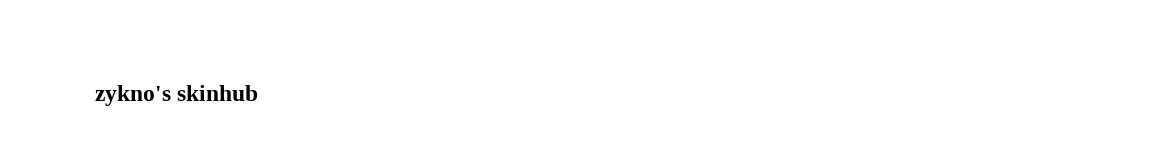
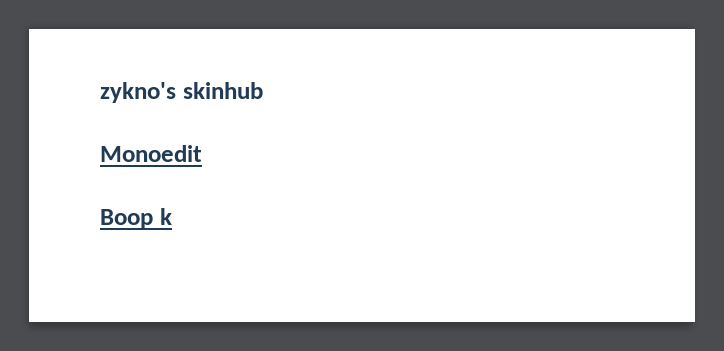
+ Monoedit
+ Boop k

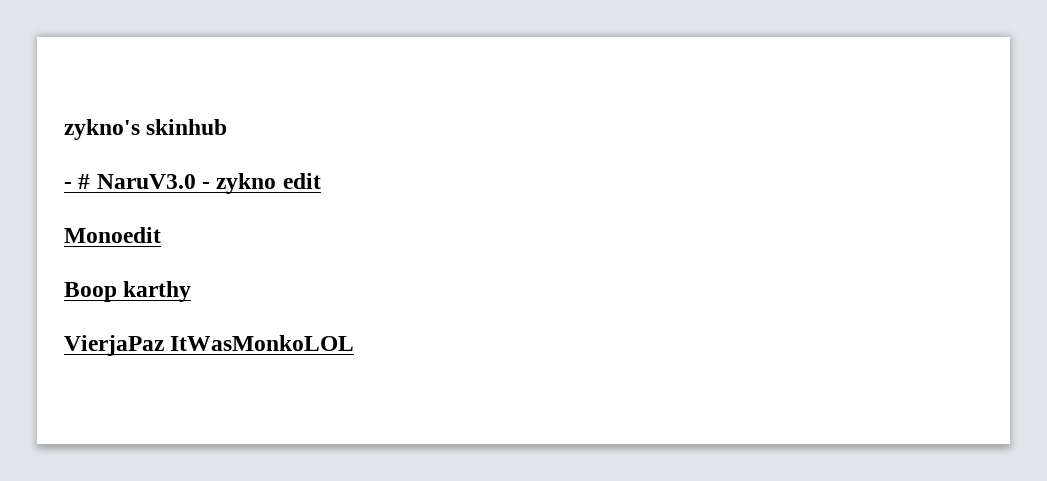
+ - # NaruV3.0 - zykno edit
- Boop k
+ Boop karthy
+ VierjaPaz ItWasMonkoLOL

